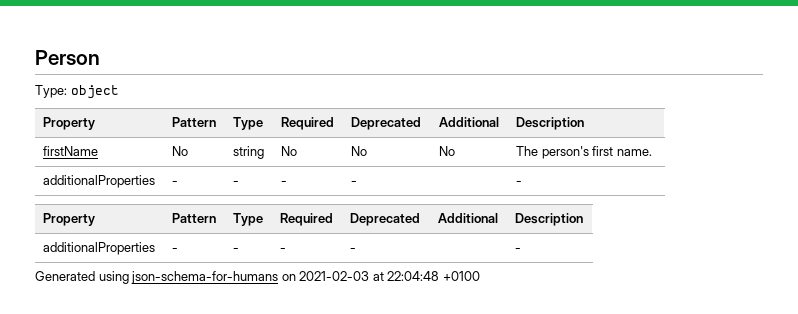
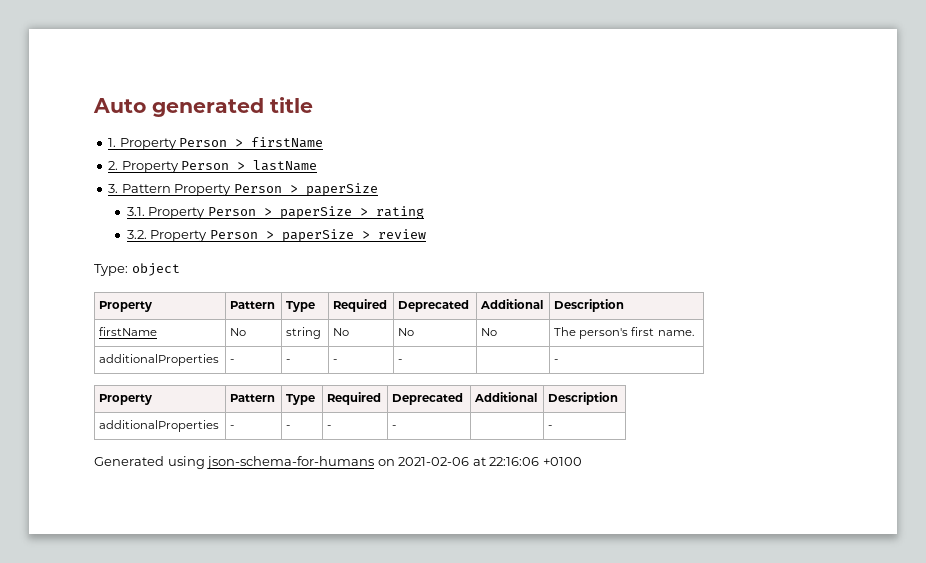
- Person
+ Auto generated title
+ 1. Property Person > firstName
+ 2. Property Person > lastName
+ 3. Pattern Property Person > paperSize
+ 3.1. Property Person > paperSize > rating
+ 3.2. Property Person > paperSize > review
- Generated using json-schema-for-humans on 2021-02-03 at 22:04:48 +0100
+ Generated using json-schema-for-humans on 2021-02-06 at 22:16:06 +0100

